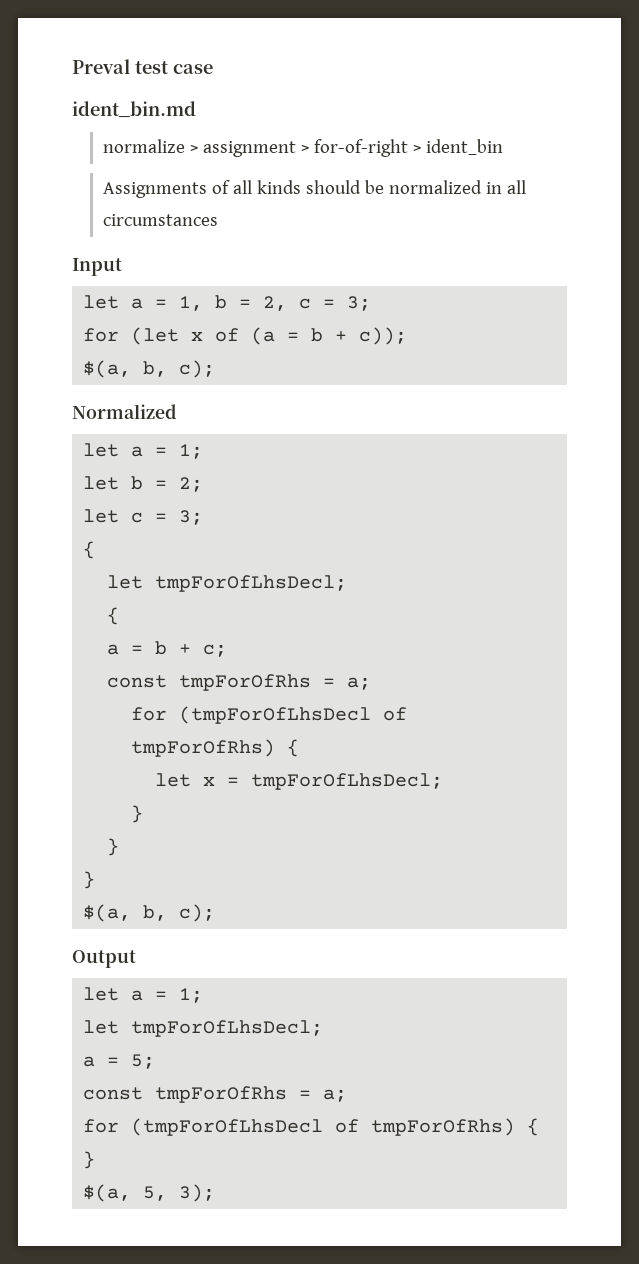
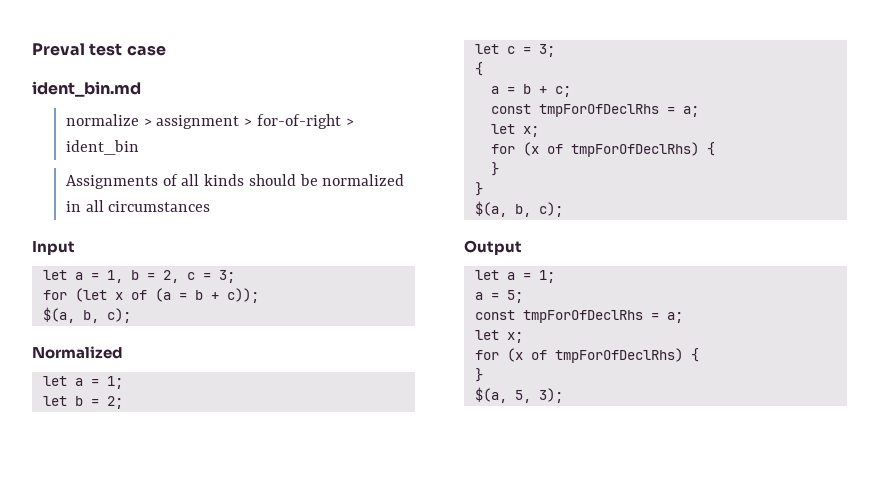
  let c = 3;
- {
- let tmpForOfLhsDecl;
  a = b + c;
- const tmpForOfRhs = a;
- for (tmpForOfLhsDecl of tmpForOfRhs) {
- let x = tmpForOfLhsDecl;
- }
+ const tmpForOfDeclRhs = a;
+ let x;
+ for (x of tmpForOfDeclRhs) {
  Output
  let a = 1;
- let tmpForOfLhsDecl;
  a = 5;
- const tmpForOfRhs = a;
- for (tmpForOfLhsDecl of tmpForOfRhs) {
+ const tmpForOfDeclRhs = a;
+ let x;
+ for (x of tmpForOfDeclRhs) {

